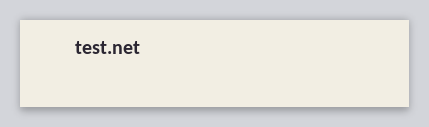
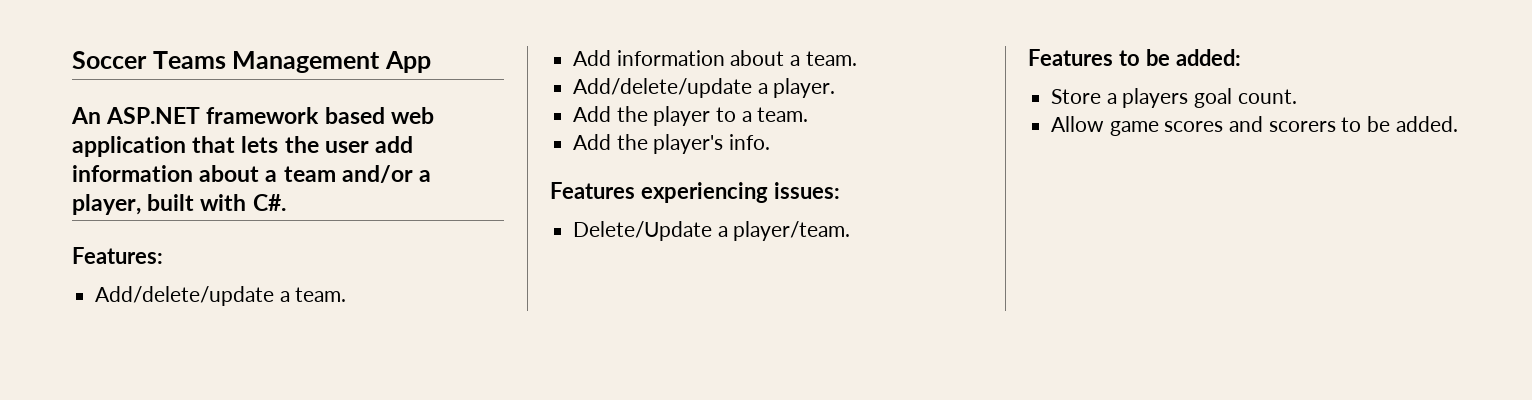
- test.net
+ Soccer Teams Management App
+ An ASP.NET framework based web application that lets the user add information about a team and/or a player, built with C#.
+ Features:
+ Add/delete/update a team.
+ Add information about a team.
+ Add/delete/update a player.
+ Add the player to a team.
+ Add the player's info.
+ Features experiencing issues:
+ Delete/Update a player/team.
+ Features to be added:
+ Store a players goal count.
+ Allow game scores and scorers to be added.

